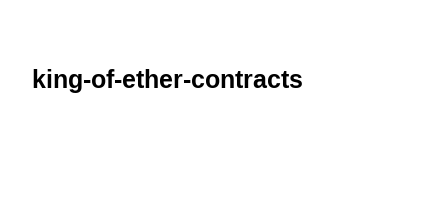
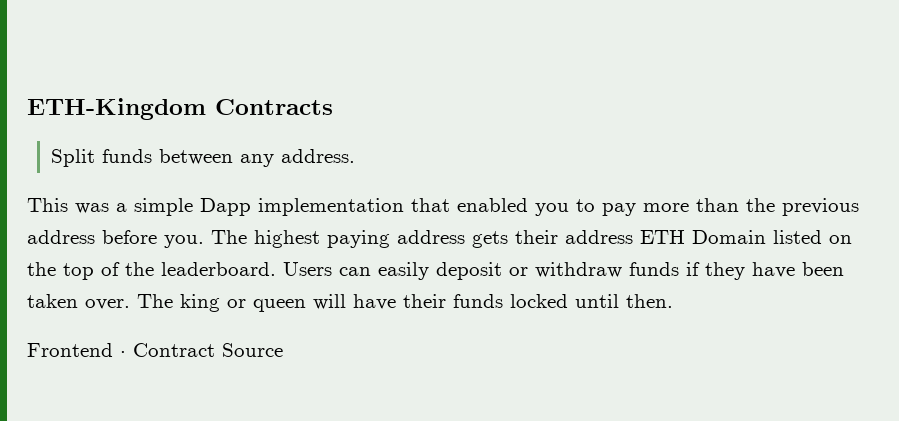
- king-of-ether-contracts
+ ETH-Kingdom Contracts
+ Split funds between any address.
+ This was a simple Dapp implementation that enabled you to pay more than the previous address before you. The highest paying address gets their address ETH Domain listed on the top of the leaderboard. Users can easily deposit or withdraw funds if they have been taken over. The king or queen will have their funds locked until then.
+ Frontend · Contract Source

